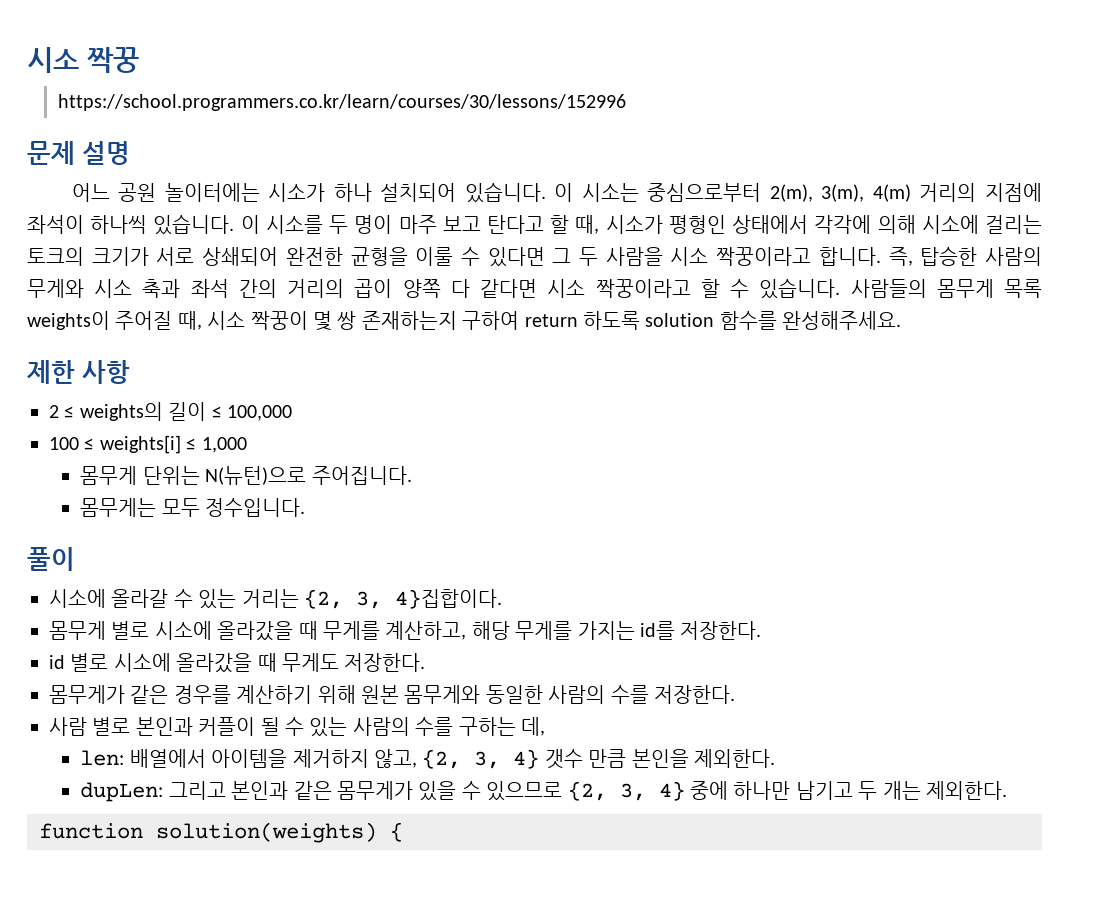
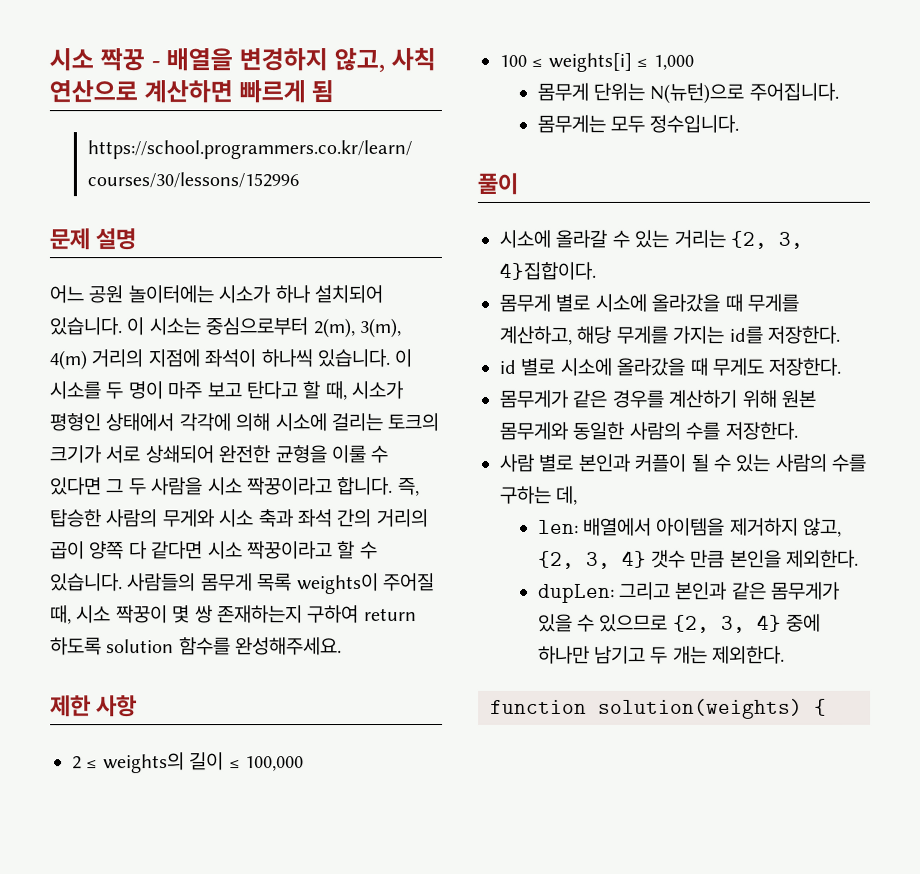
- 시소 짝꿍
+ 시소 짝꿍 - 배열을 변경하지 않고, 사칙 연산으로 계산하면 빠르게 됨

